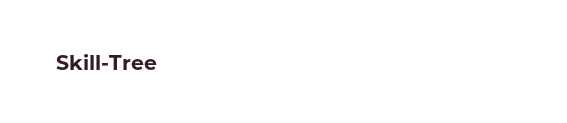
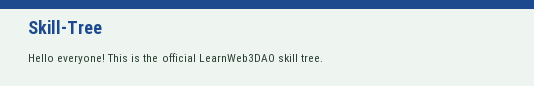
+ Hello everyone! This is the official LearnWeb3DAO skill tree.

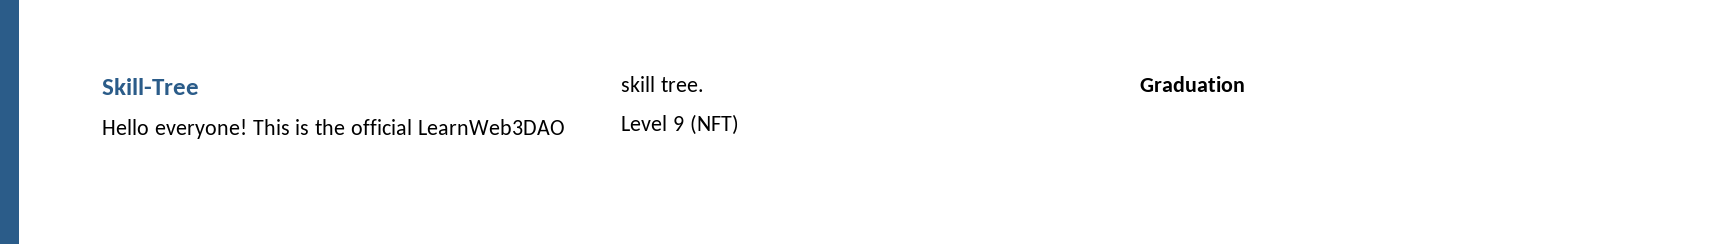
+ Level 9 (NFT)
+ Graduation

